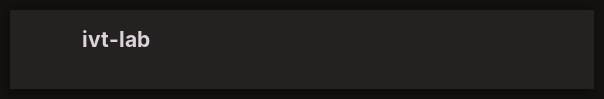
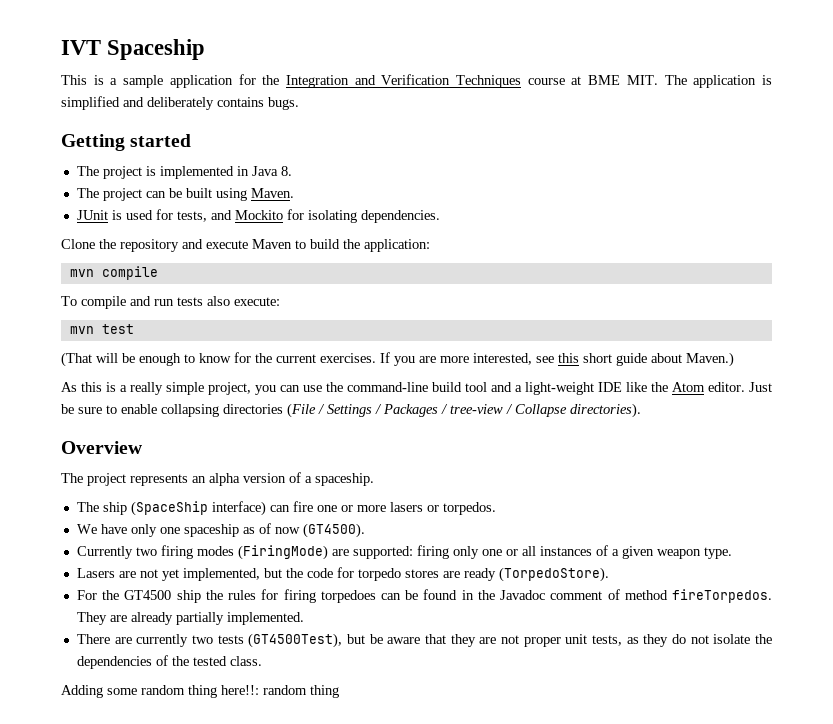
- ivt-lab
+ IVT Spaceship
+ This is a sample application for the Integration and Verification Techniques course at BME MIT. The application is simplified and deliberately contains bugs.
+ Getting started
+ The project is implemented in Java 8.
+ The project can be built using Maven.
+ JUnit is used for tests, and Mockito for isolating dependencies.
+ Clone the repository and execute Maven to build the application:
+ mvn compile
+ To compile and run tests also execute:
+ mvn test
+ (That will be enough to know for the current exercises. If you are more interested, see this short guide about Maven.)
+ As this is a really simple project, you can use the command-line build tool and a light-weight IDE like the Atom editor. Just be sure to enable collapsing directories (File / Settings / Packages / tree-view / Collapse directories).
+ Overview
+ The project represents an alpha version of a spaceship.
+ The ship (SpaceShip interface) can fire one or more lasers or torpedos.
+ We have only one spaceship as of now (GT4500).
+ Currently two firing modes (FiringMode) are supported: firing only one or all instances of a given weapon type.
+ Lasers are not yet implemented, but the code for torpedo stores are ready (TorpedoStore).
+ For the GT4500 ship the rules for firing torpedoes can be found in the Javadoc comment of method fireTorpedos. They are already partially implemented.
+ There are currently two tests (GT4500Test), but be aware that they are not proper unit tests, as they do not isolate the dependencies of the tested class.
+ Adding some random thing here!!: random thing

